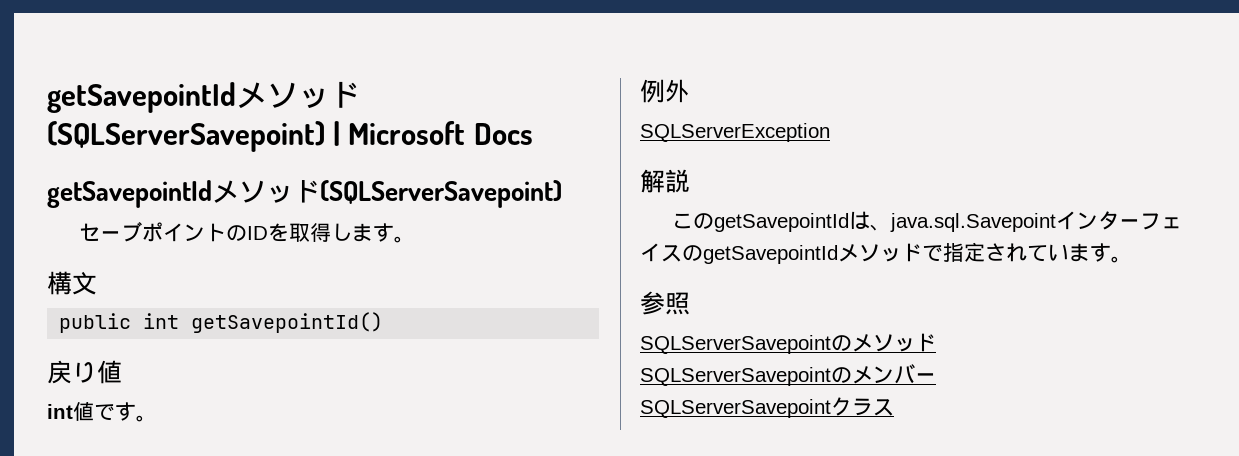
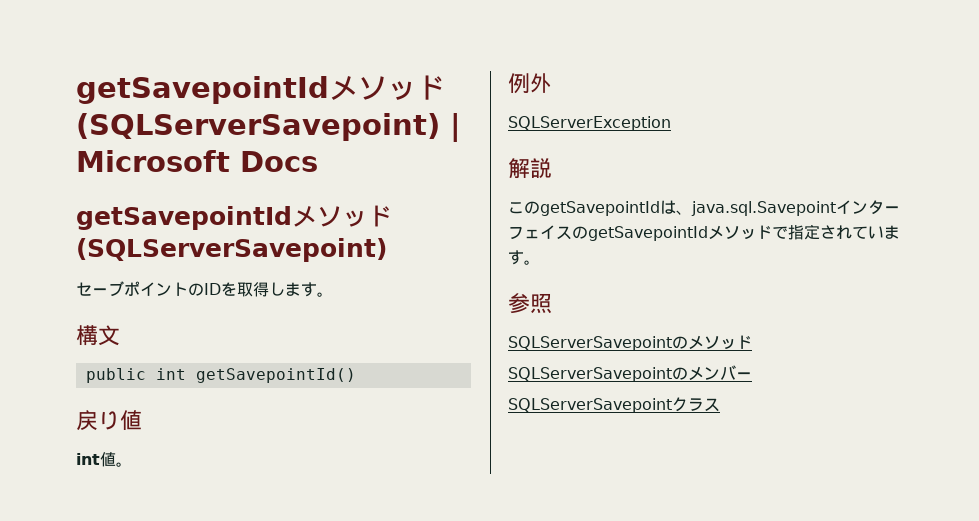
- int値です。
+ int値。

